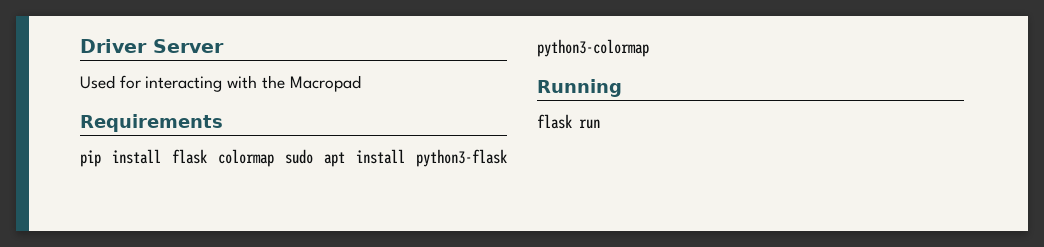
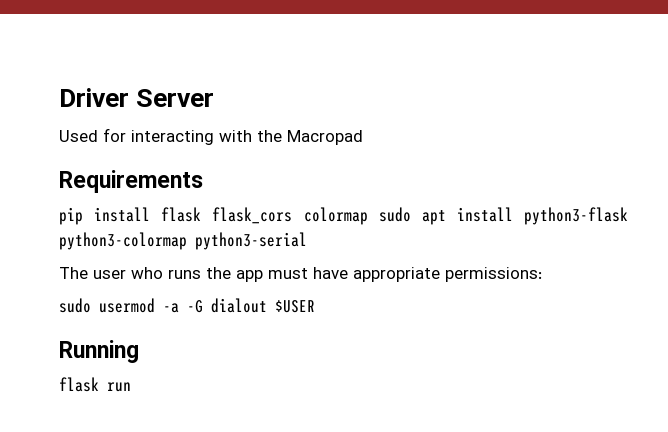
- pip install flask colormap sudo apt install python3-flask python3-colormap
+ pip install flask flask_cors colormap sudo apt install python3-flask python3-colormap python3-serial
+ The user who runs the app must have appropriate permissions:
+ sudo usermod -a -G dialout $USER

